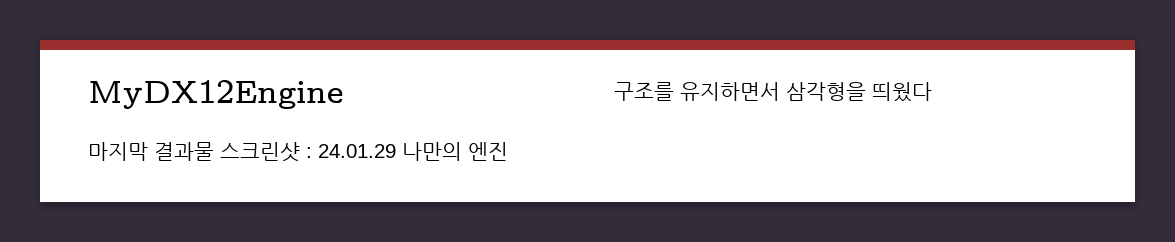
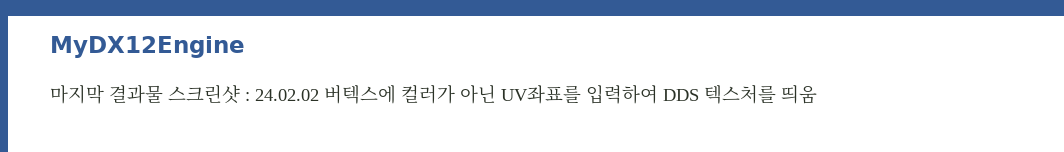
- 마지막 결과물 스크린샷 : 24.01.29 나만의 엔진 구조를 유지하면서 삼각형을 띄웠다
+ 마지막 결과물 스크린샷 : 24.02.02 버텍스에 컬러가 아닌 UV좌표를 입력하여 DDS 텍스처를 띄움

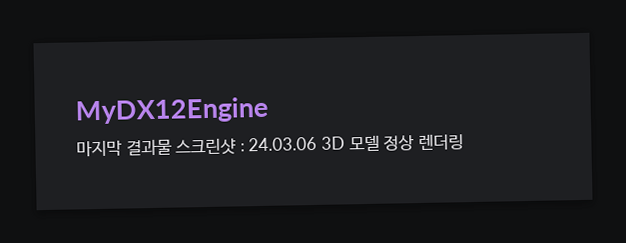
- 마지막 결과물 스크린샷 : 24.02.02 버텍스에 컬러가 아닌 UV좌표를 입력하여 DDS 텍스처를 띄움
+ 마지막 결과물 스크린샷 : 24.03.06 3D 모델 정상 렌더링

